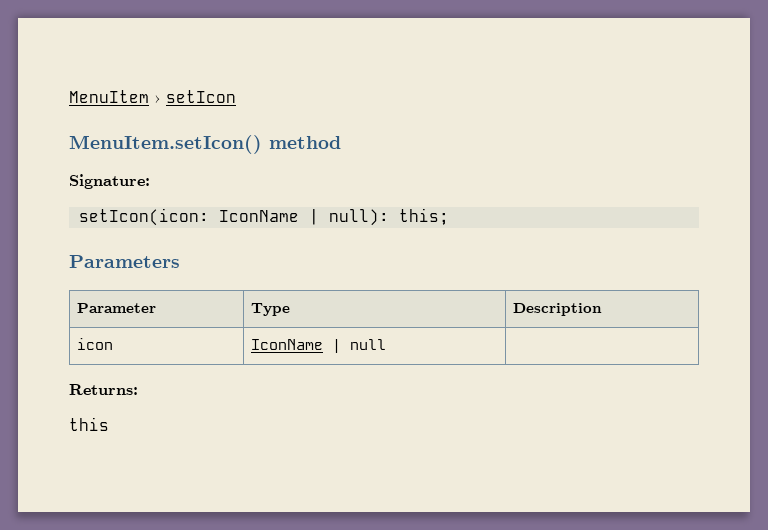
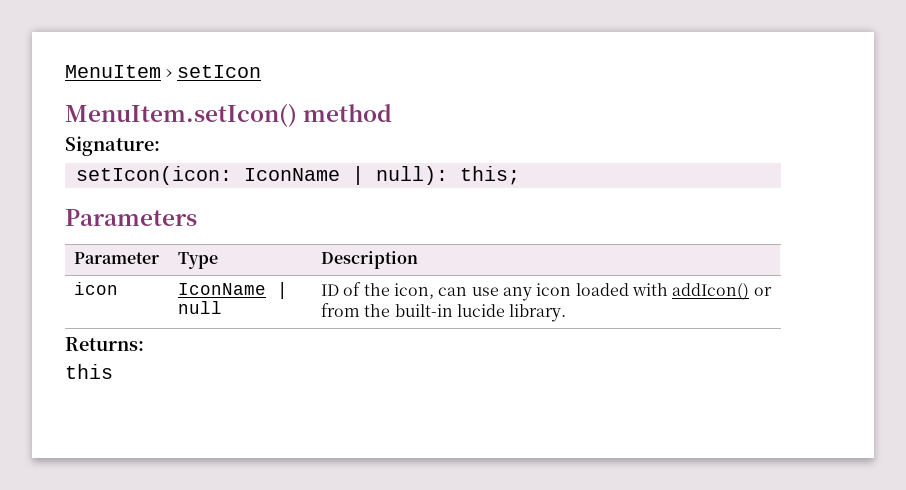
- icon | IconName | null |
+ icon | IconName | null | ID of the icon, can use any icon loaded with addIcon() or from the built-in lucide library.

